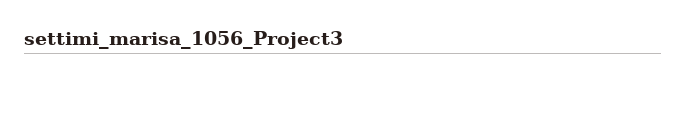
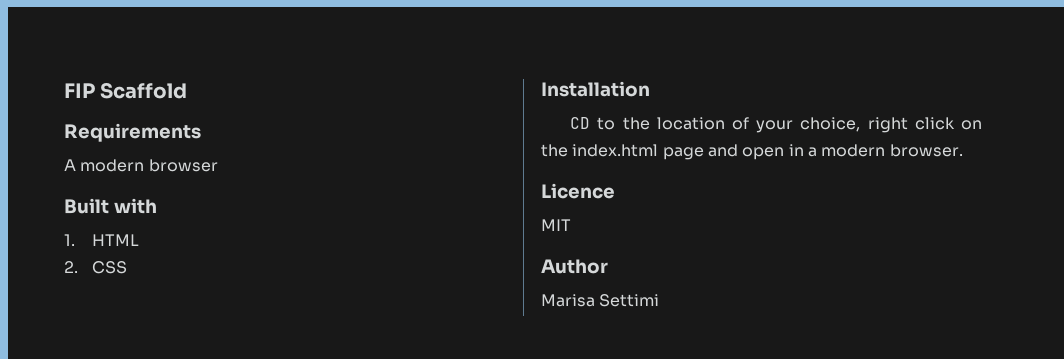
- settimi_marisa_1056_Project3
+ FIP Scaffold
+ Requirements
+ A modern browser
+ Built with
+ 1. HTML
+ 2. CSS
+ Installation
+ CD to the location of your choice, right click on the index.html page and open in a modern browser.
+ Licence
+ MIT
+ Author
+ Marisa Settimi

